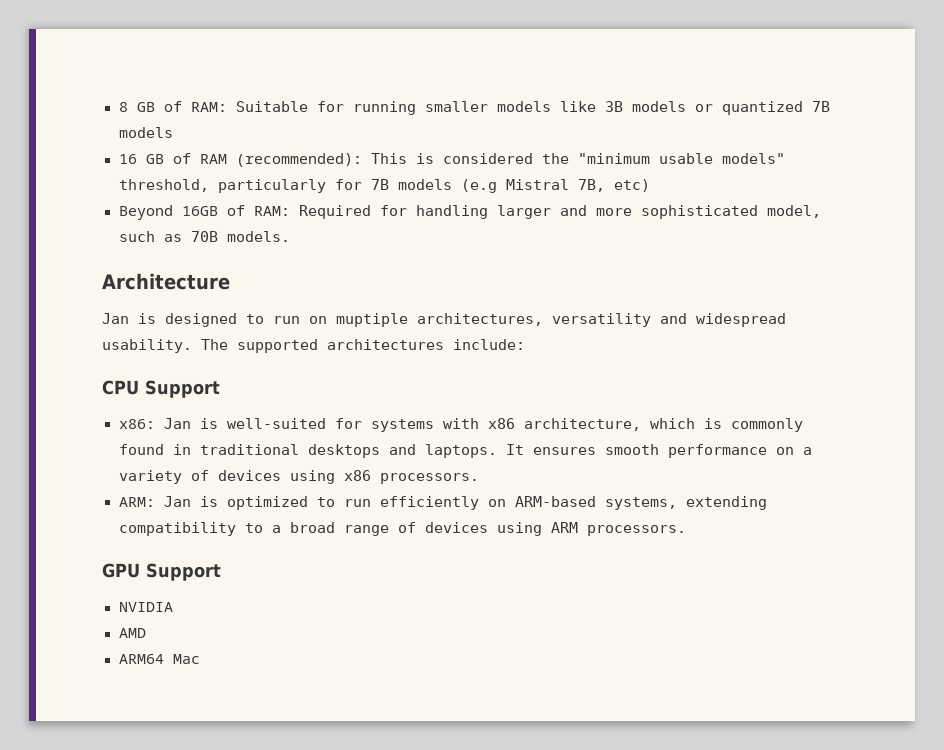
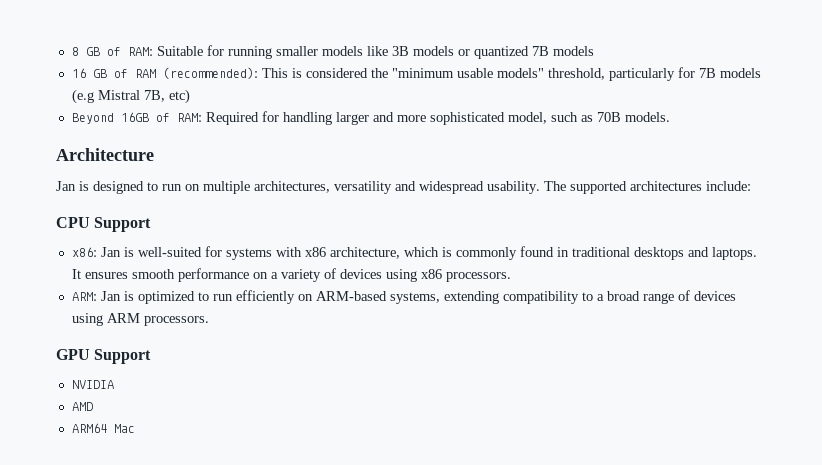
- Jan is designed to run on muptiple architectures, versatility and widespread usability.
+ Jan is designed to run on multiple architectures, versatility and widespread usability.

